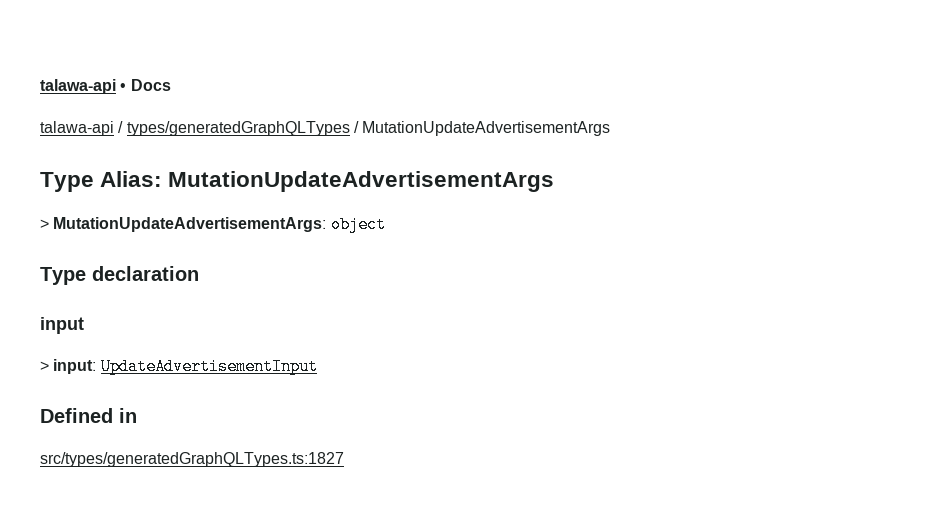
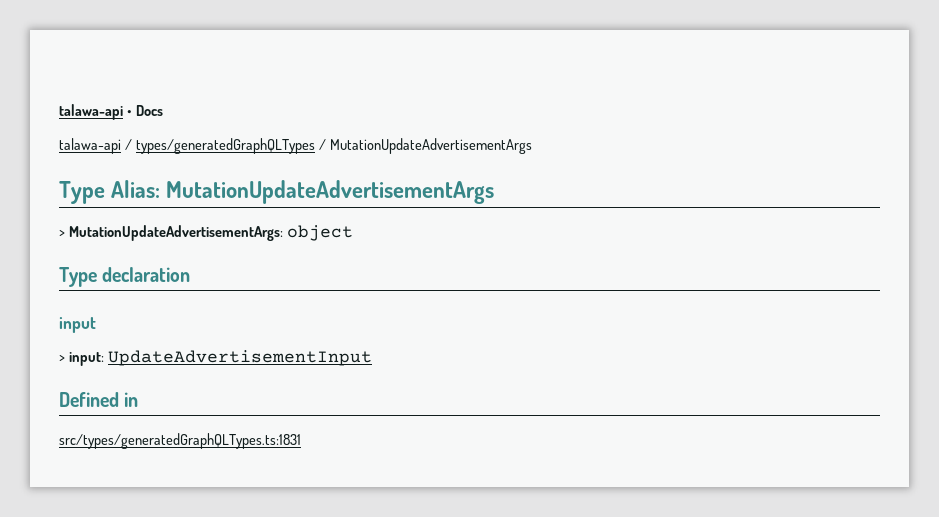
- src/types/generatedGraphQLTypes.ts:1827
+ src/types/generatedGraphQLTypes.ts:1831

